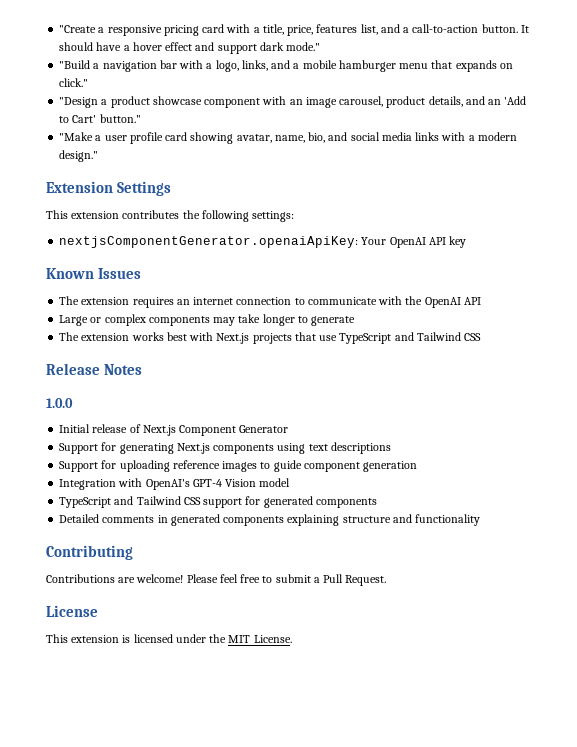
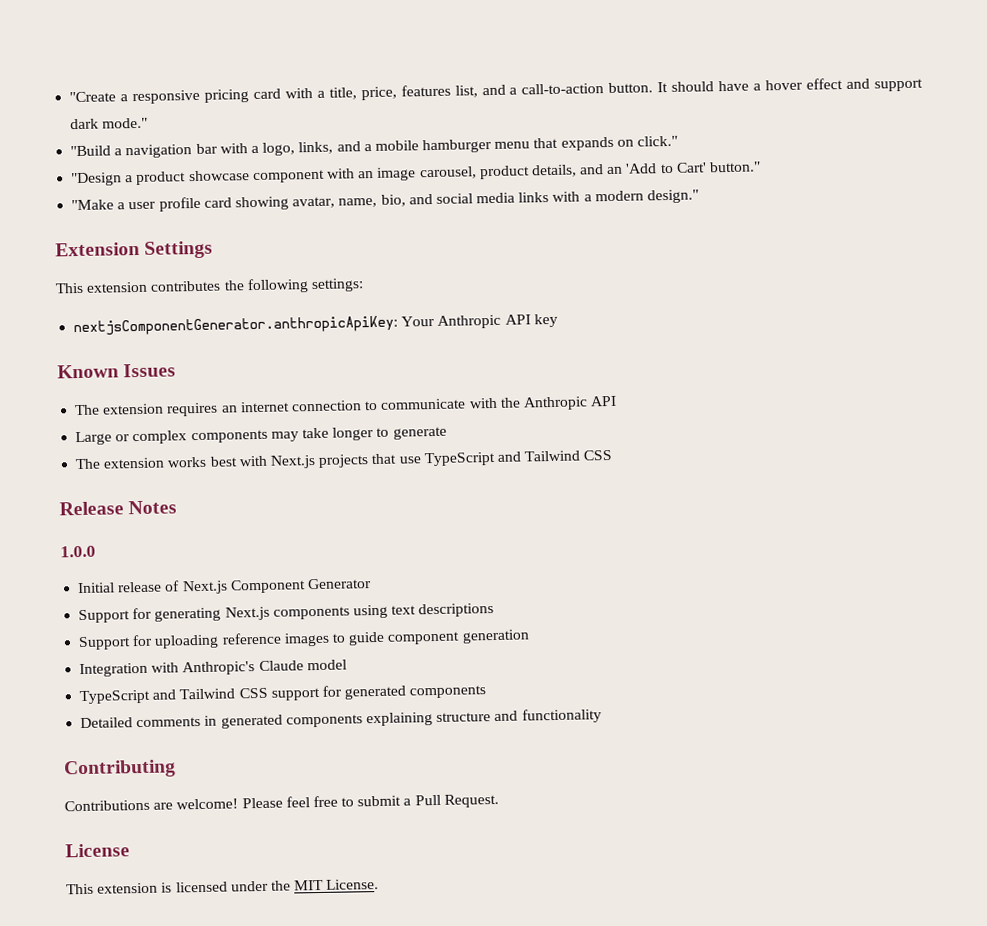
- nextjsComponentGenerator.openaiApiKey: Your OpenAI API key
+ nextjsComponentGenerator.anthropicApiKey: Your Anthropic API key
- The extension requires an internet connection to communicate with the OpenAI API
+ The extension requires an internet connection to communicate with the Anthropic API
- Integration with OpenAI's GPT-4 Vision model
+ Integration with Anthropic's Claude model

